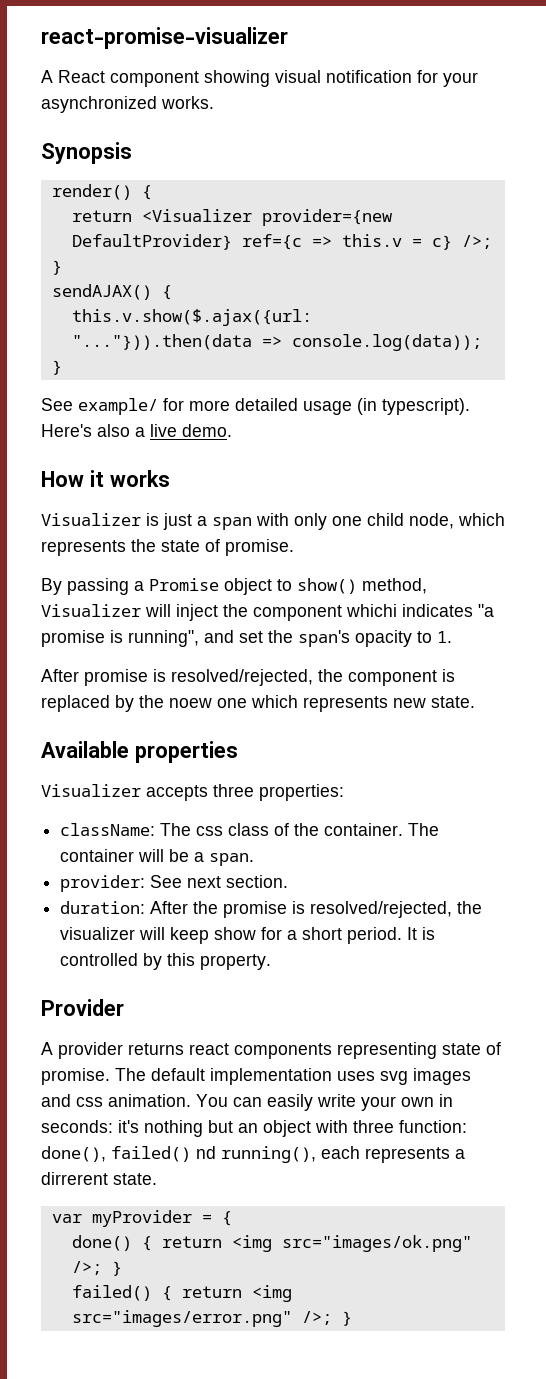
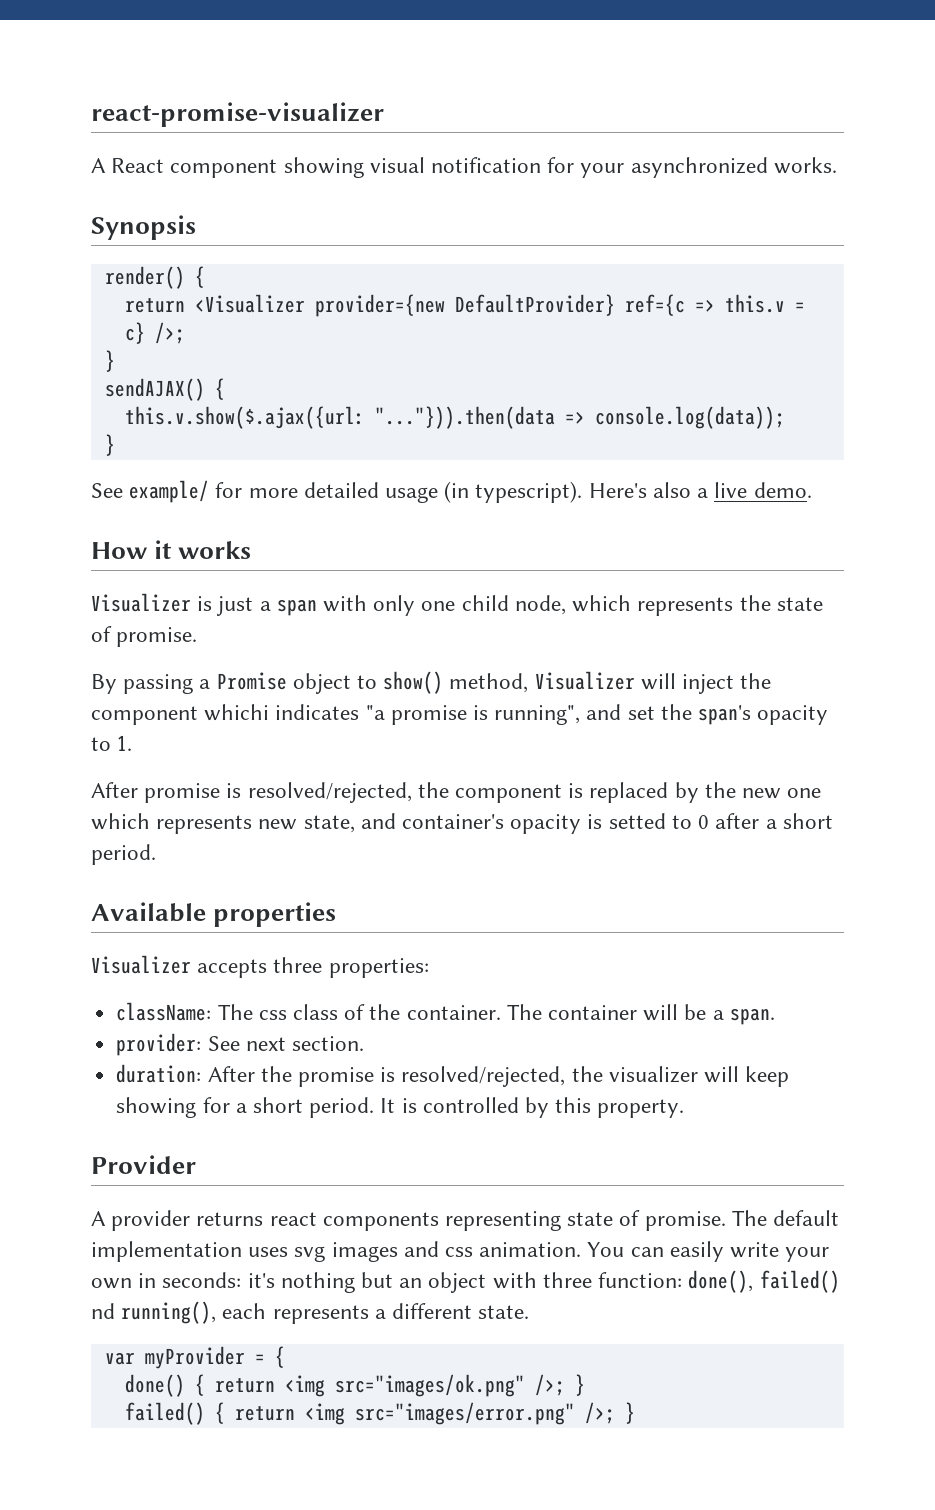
- After promise is resolved/rejected, the component is replaced by the noew one which represents new state.
+ After promise is resolved/rejected, the component is replaced by the new one which represents new state, and container's opacity is setted to 0 after a short period.
- duration: After the promise is resolved/rejected, the visualizer will keep show for a short period.
+ duration: After the promise is resolved/rejected, the visualizer will keep showing for a short period.
- You can easily write your own in seconds: it's nothing but an object with three function: done(), failed() nd running(), each represents a dirrerent state.
+ You can easily write your own in seconds: it's nothing but an object with three function: done(), failed() nd running(), each represents a different state.

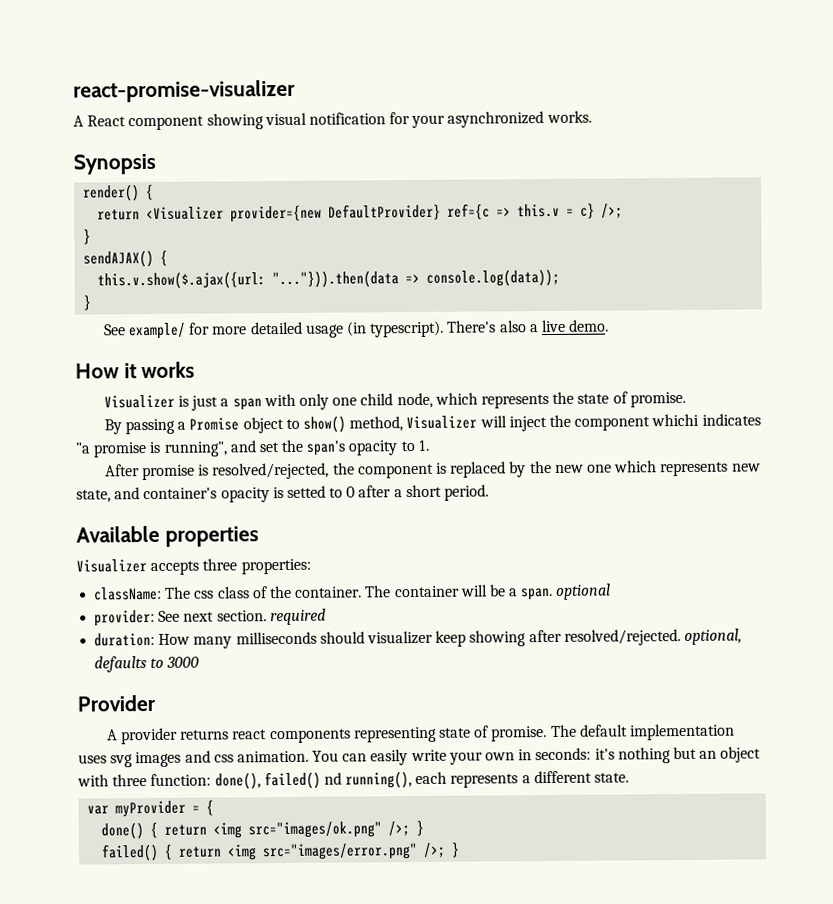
- Here's also a live demo.
+ There's also a live demo.
- The container will be a span.
+ The container will be a span. optional
- provider: See next section.
+ provider: See next section. required
- duration: After the promise is resolved/rejected, the visualizer will keep showing for a short period. It is controlled by this property.
+ duration: How many milliseconds should visualizer keep showing after resolved/rejected. optional, defaults to 3000

